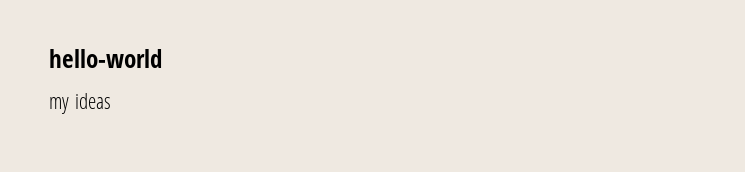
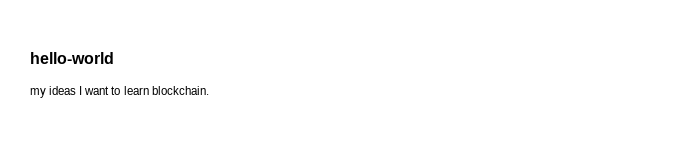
- my ideas
+ my ideas I want to learn blockchain.

